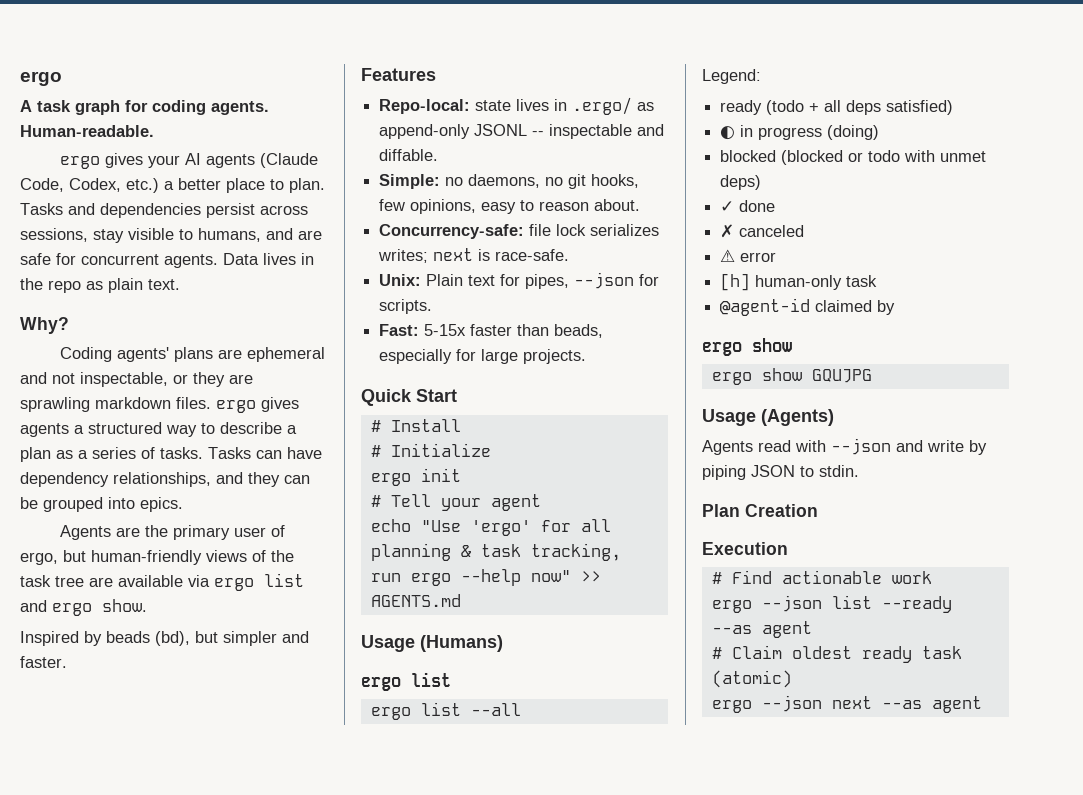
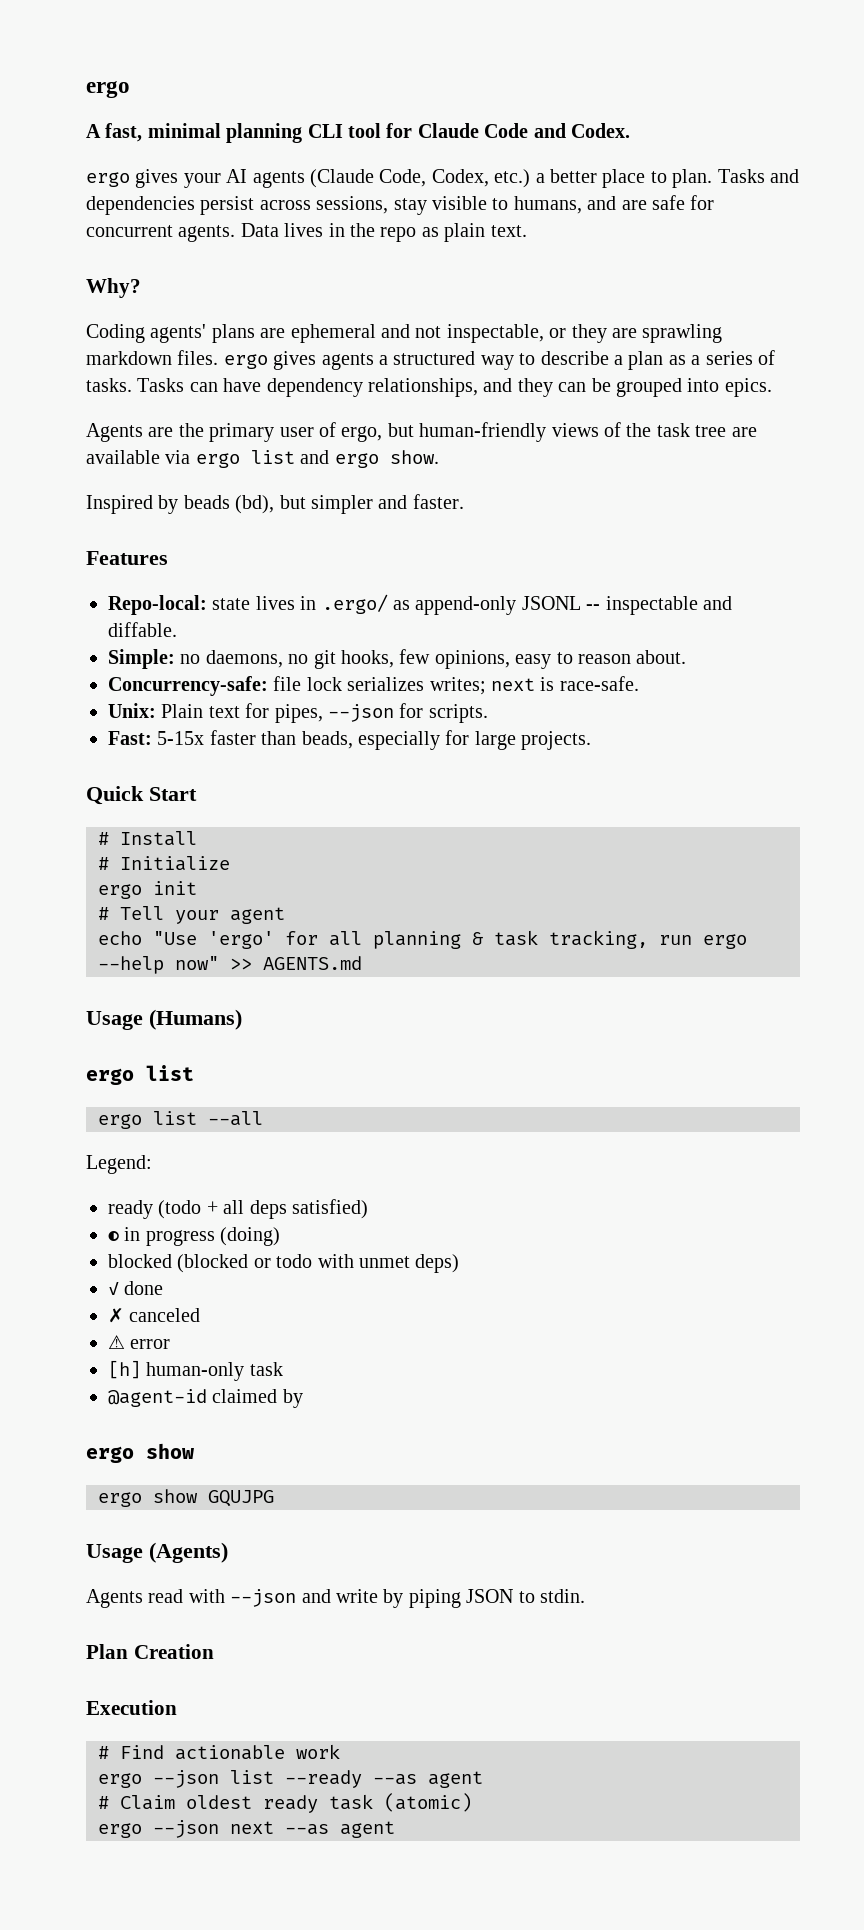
- A task graph for coding agents. Human-readable.
+ A fast, minimal planning CLI tool for Claude Code and Codex.

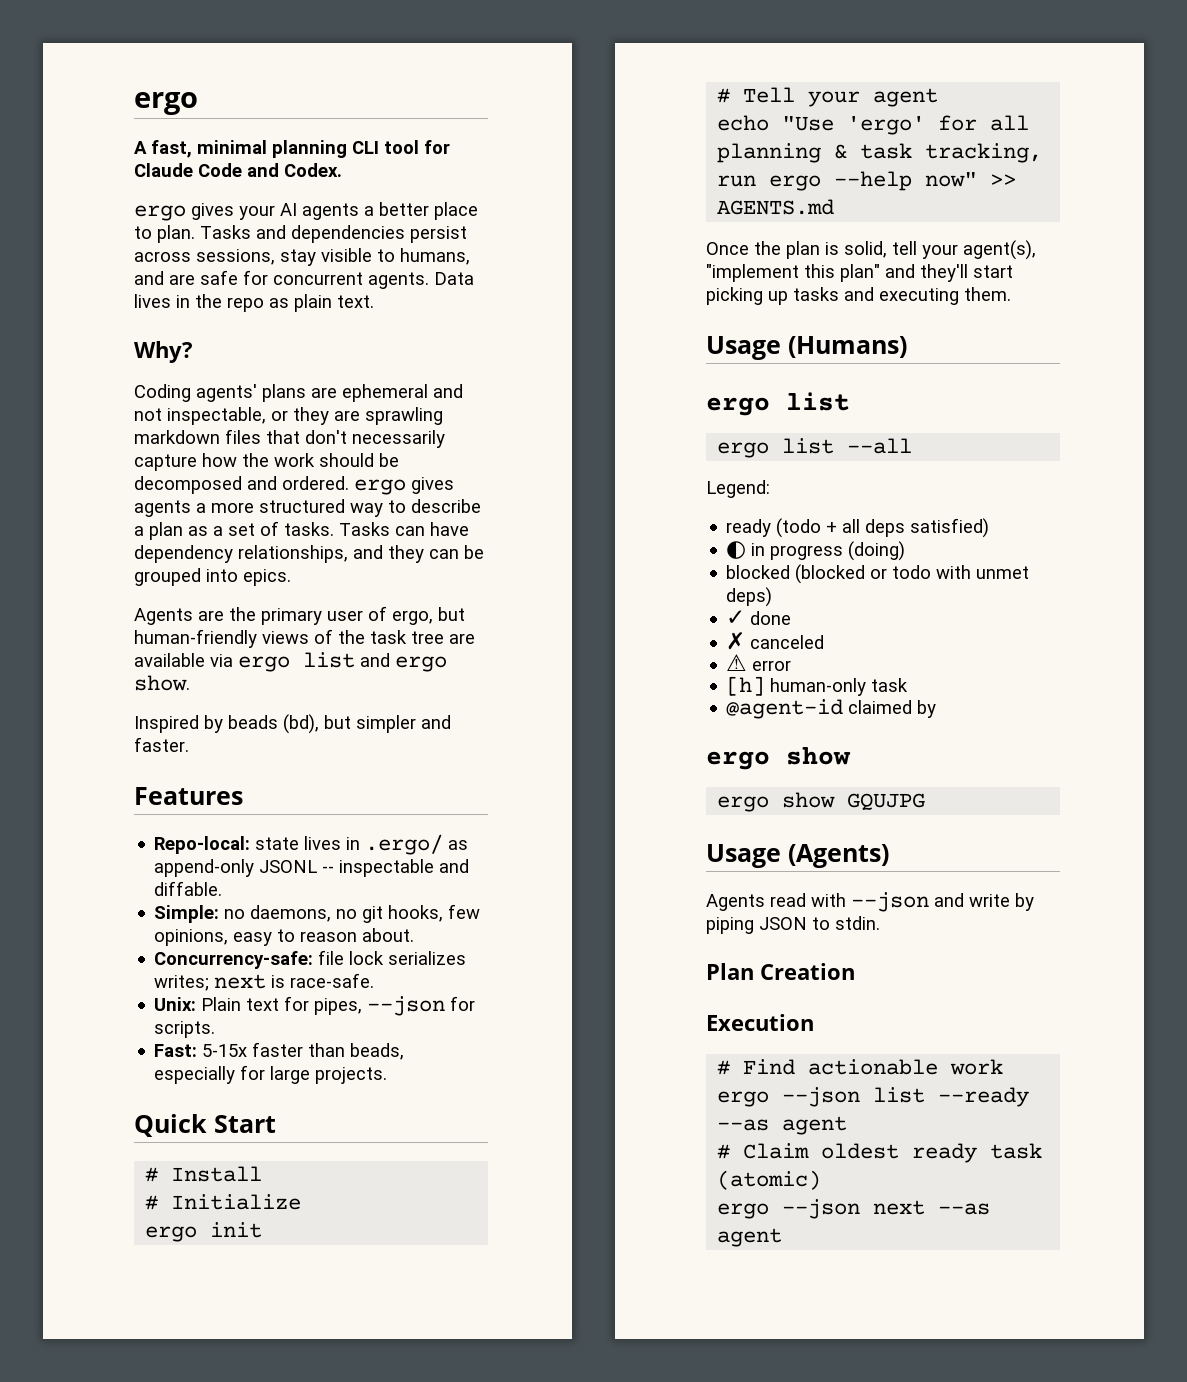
- ergo gives your AI agents (Claude Code, Codex, etc.) a better place to plan.
+ ergo gives your AI agents a better place to plan.
- Coding agents' plans are ephemeral and not inspectable, or they are sprawling markdown files. ergo gives agents a structured way to describe a plan as a series of tasks.
+ Coding agents' plans are ephemeral and not inspectable, or they are sprawling markdown files that don't necessarily capture how the work should be decomposed and ordered. ergo gives agents a more structured way to describe a plan as a set of tasks.
+ Once the plan is solid, tell your agent(s), "implement this plan" and they'll start picking up tasks and executing them.

